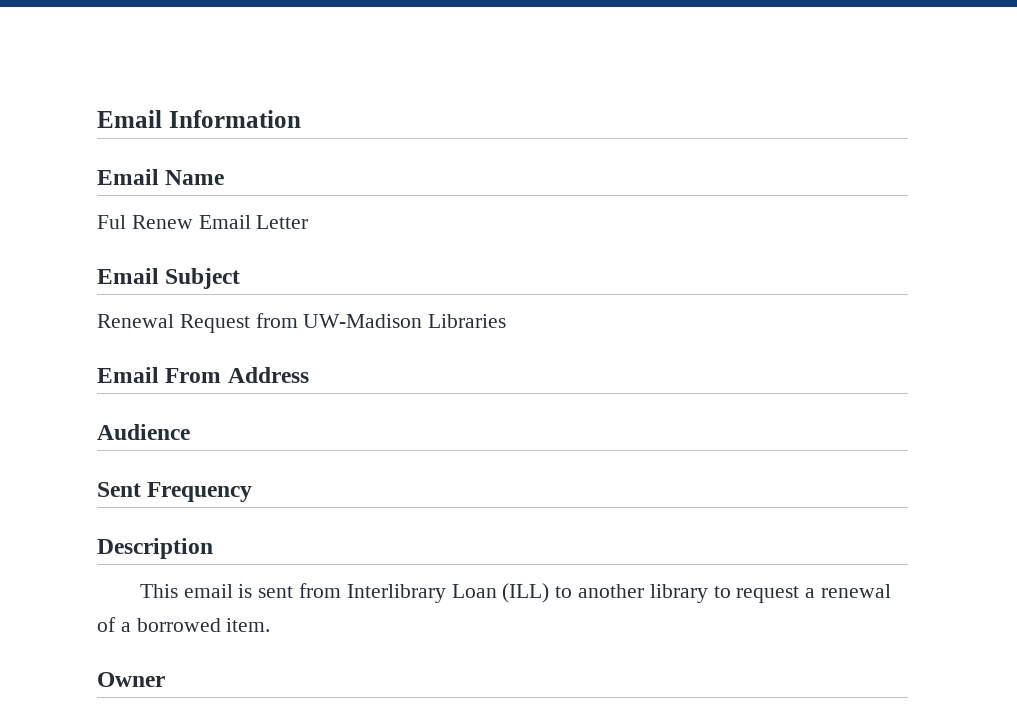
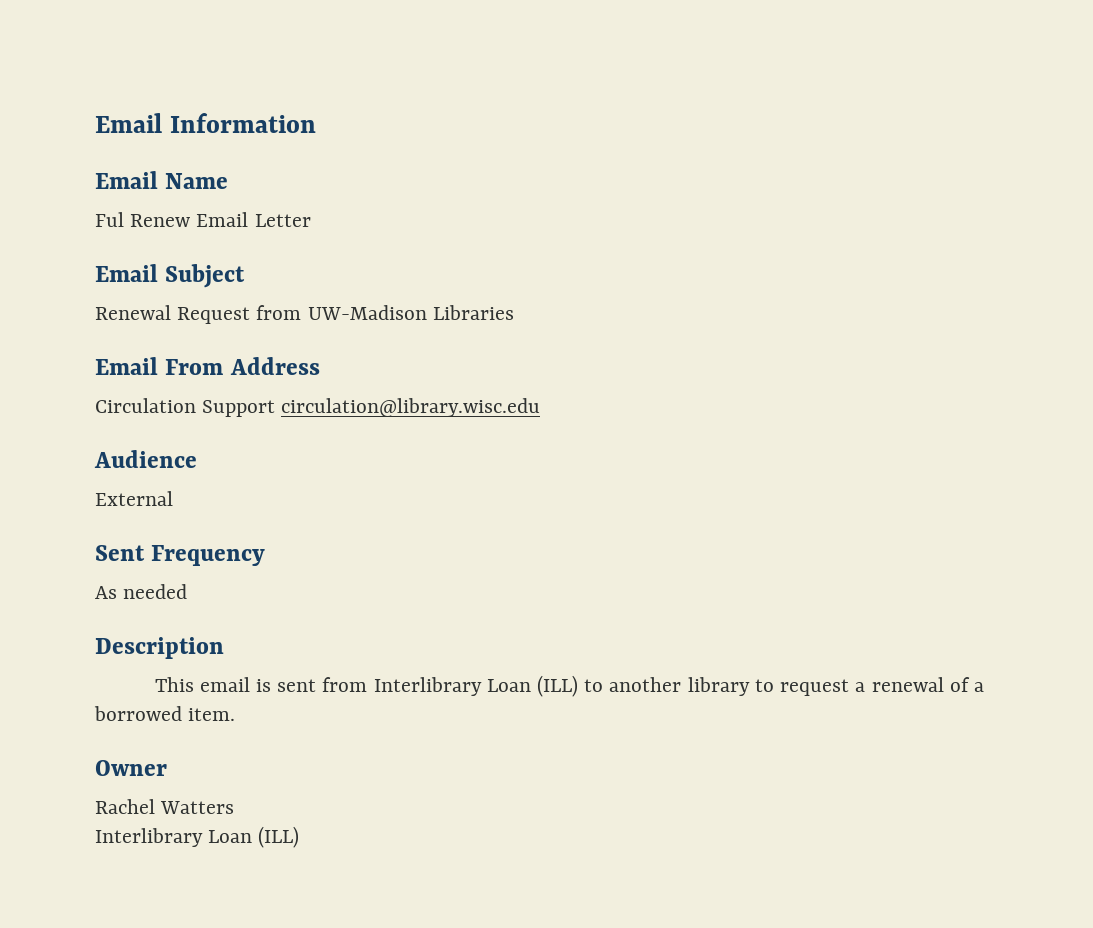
+ Circulation Support circulation@library.wisc.edu
+ External
+ As needed
+ Rachel Watters
+ Interlibrary Loan (ILL)

